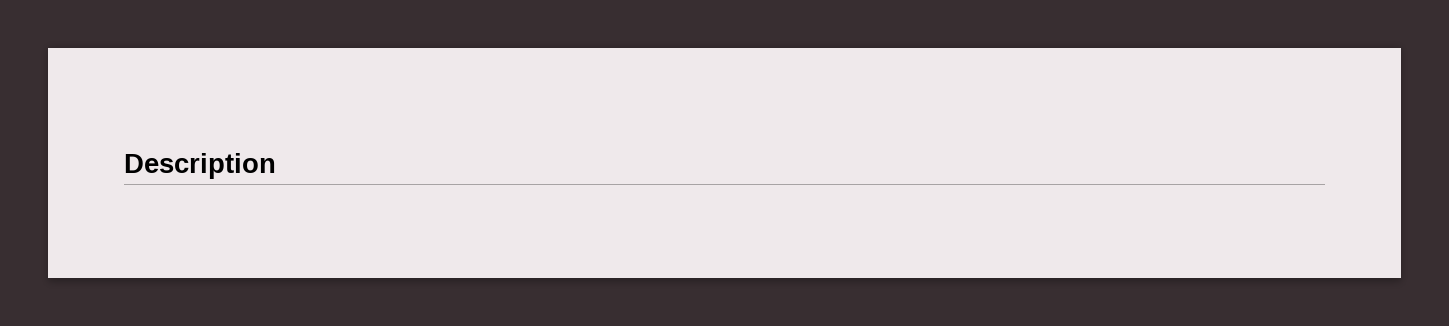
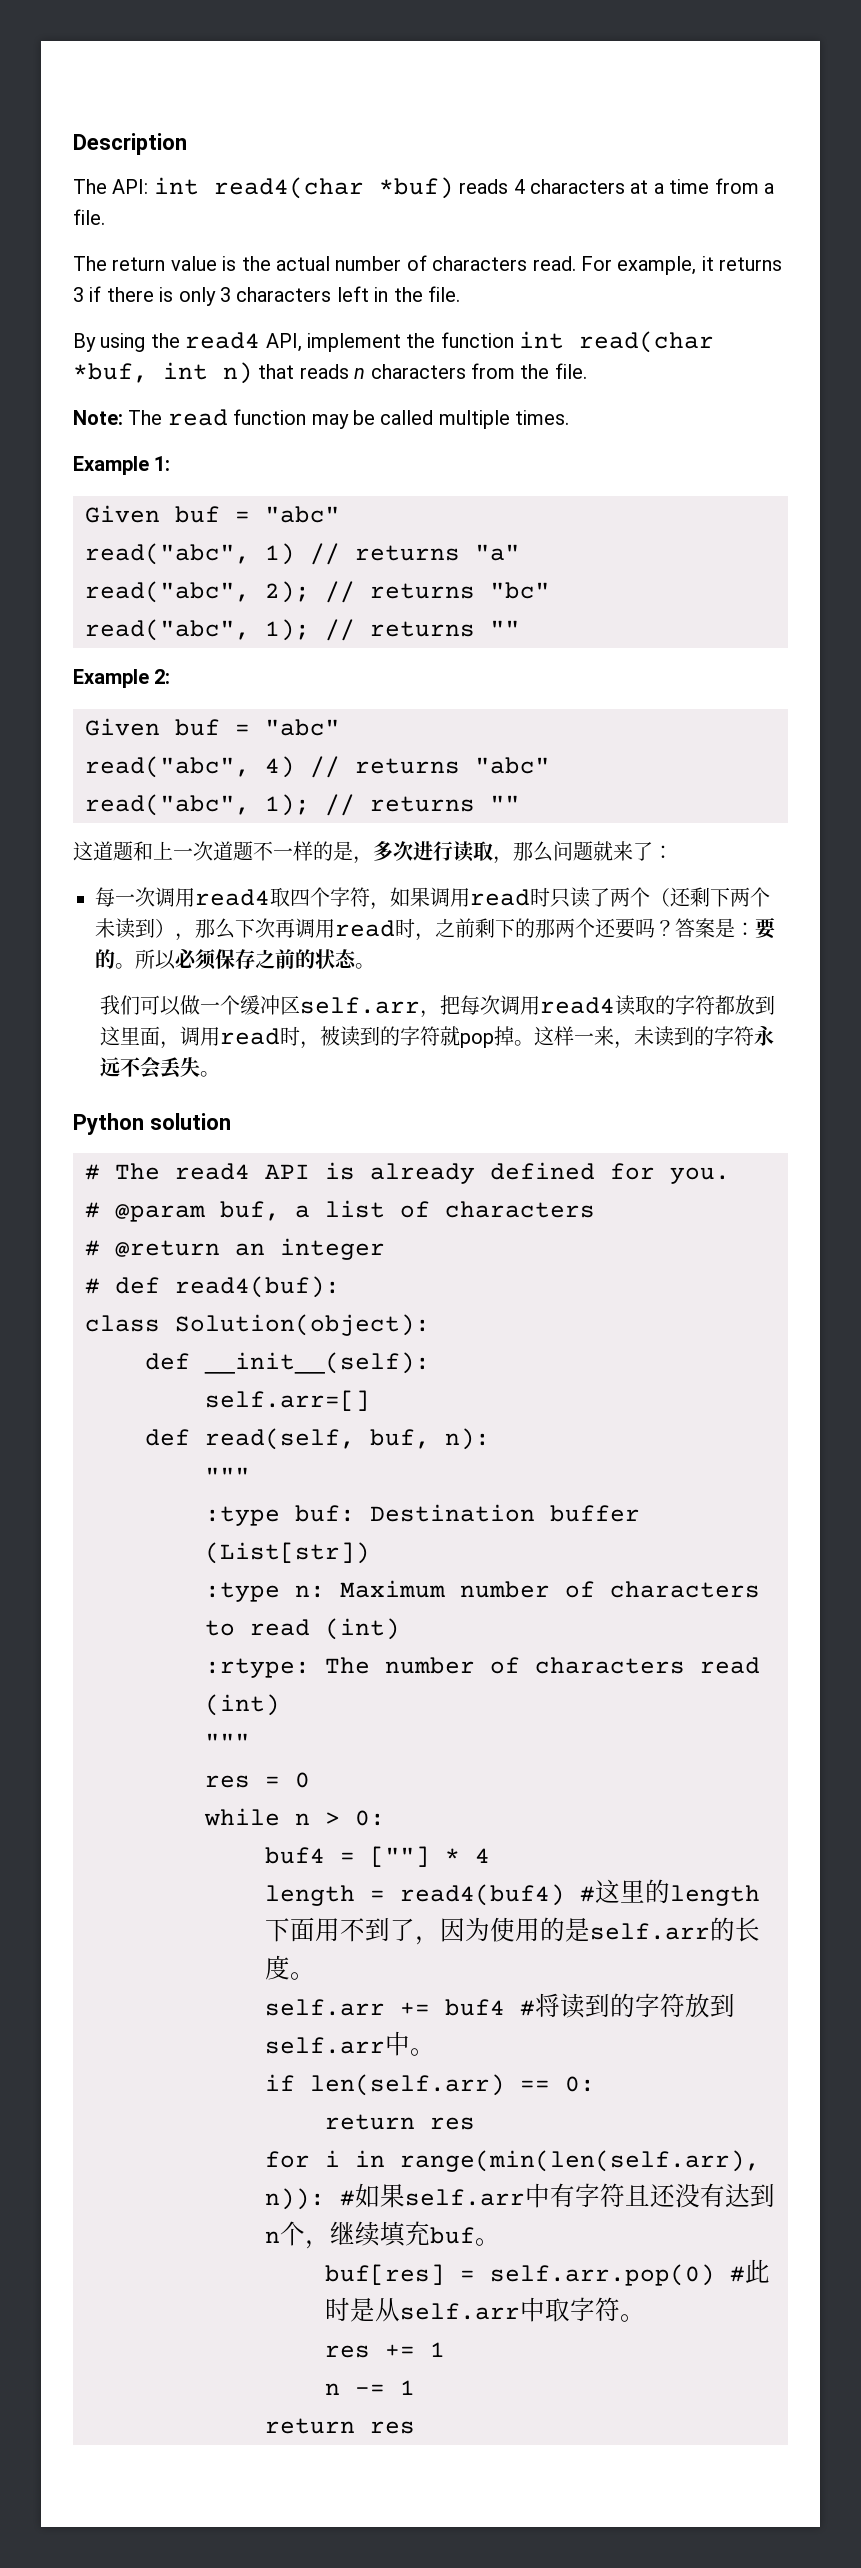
+ The API: int read4(char *buf) reads 4 characters at a time from a file.
+ The return value is the actual number of characters read. For example, it returns 3 if there is only 3 characters left in the file.
+ By using the read4 API, implement the function int read(char *buf, int n) that reads n characters from the file.
+ Note: The read function may be called multiple times.
+ Example 1:
+ Given buf = "abc"
+ read("abc", 1) // returns "a"
+ read("abc", 2); // returns "bc"
+ read("abc", 1); // returns ""
+ Example 2:
+ Given buf = "abc"
+ read("abc", 4) // returns "abc"
+ read("abc", 1); // returns ""
+ 这道题和上一次道题不一样的是，多次进行读取，那么问题就来了：
+ 每一次调用read4取四个字符，如果调用read时只读了两个（还剩下两个未读到），那么下次再调用read时，之前剩下的那两个还要吗？答案是：要的。所以必须保存之前的状态。
+ 我们可以做一个缓冲区self.arr，把每次调用read4读取的字符都放到这里面，调用read时，被读到的字符就pop掉。这样一来，未读到的字符永远不会丢失。
+ Python solution
+ # The read4 API is already defined for you.
+ # @param buf, a list of characters
+ # @return an integer
+ # def read4(buf):
+ class Solution(object):
+ def __init__(self):
+ self.arr=[]
+ def read(self, buf, n):
+ """
+ :type buf: Destination buffer (List[str])
+ :type n: Maximum number of characters to read (int)
+ :rtype: The number of characters read (int)
+ """
+ res = 0
+ while n > 0:
+ buf4 = [""] * 4
+ length = read4(buf4) #这里的length下面用不到了，因为使用的是self.arr的长度。
+ self.arr += buf4 #将读到的字符放到self.arr中。
+ if len(self.arr) == 0:
+ return res
+ for i in range(min(len(self.arr), n)): #如果self.arr中有字符且还没有达到n个，继续填充buf。
+ buf[res] = self.arr.pop(0) #此时是从self.arr中取字符。
+ res += 1
+ n -= 1
+ return res

